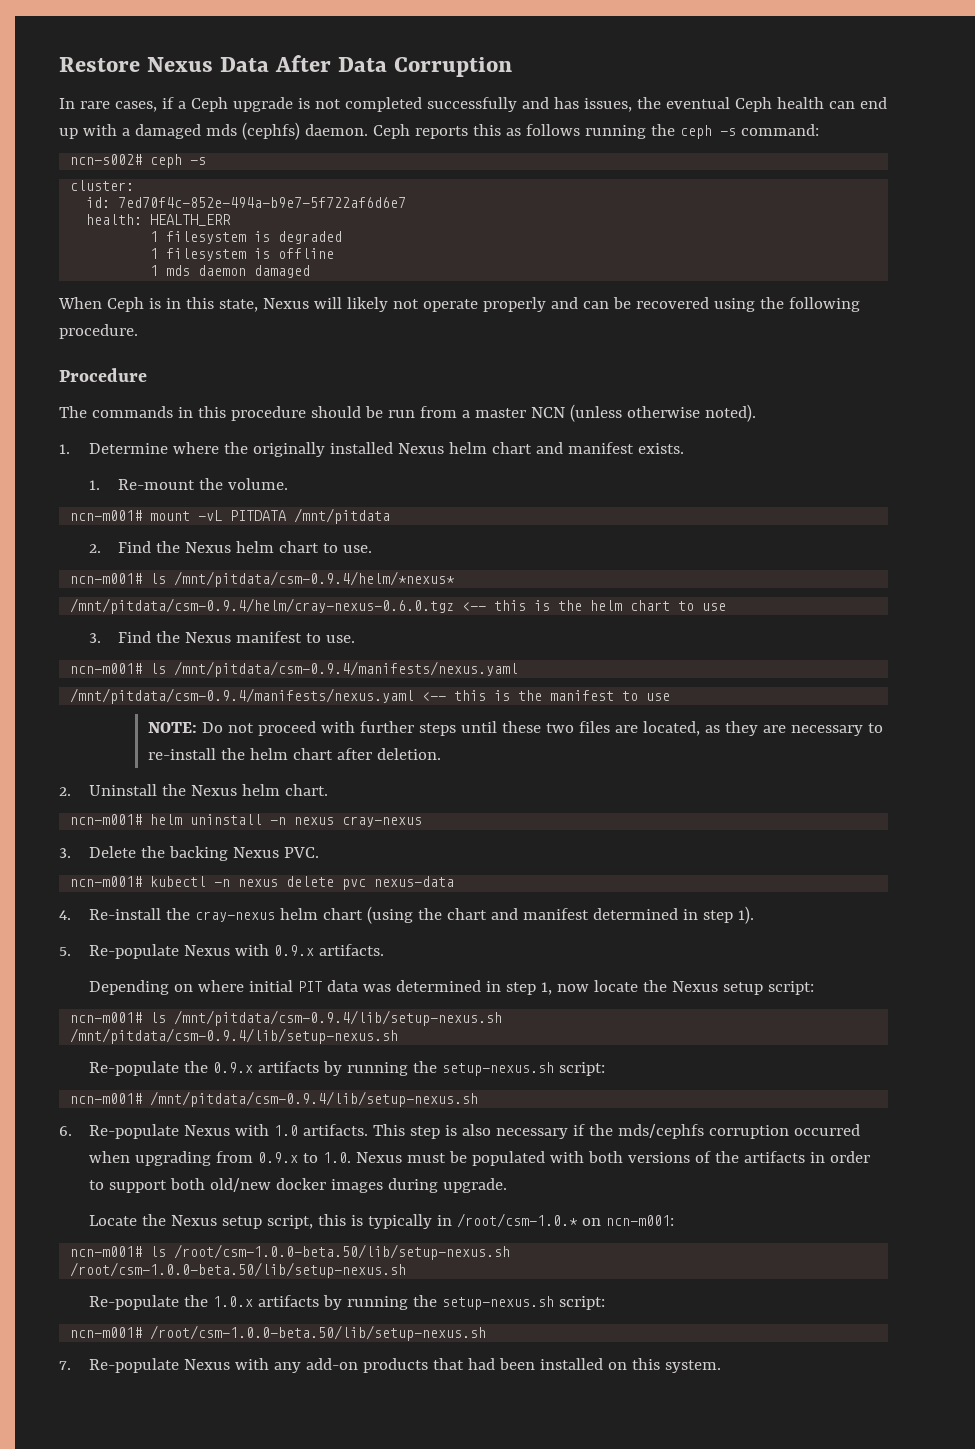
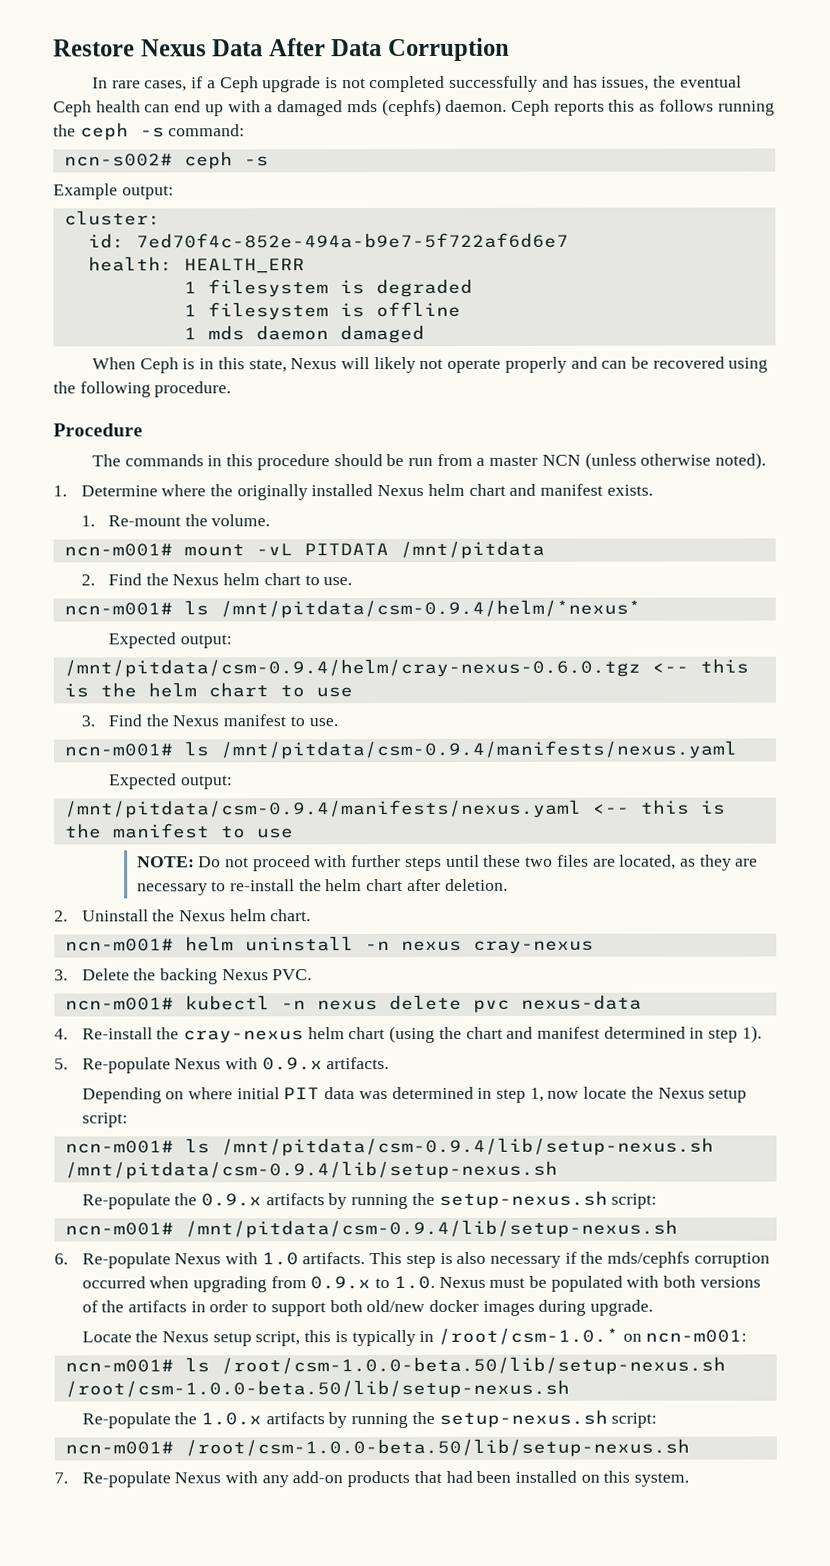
+ Example output:
  ncn-m001# ls /mnt/pitdata/csm-0.9.4/helm/*nexus*
+ Expected output:
  ncn-m001# ls /mnt/pitdata/csm-0.9.4/manifests/nexus.yaml
+ Expected output:

